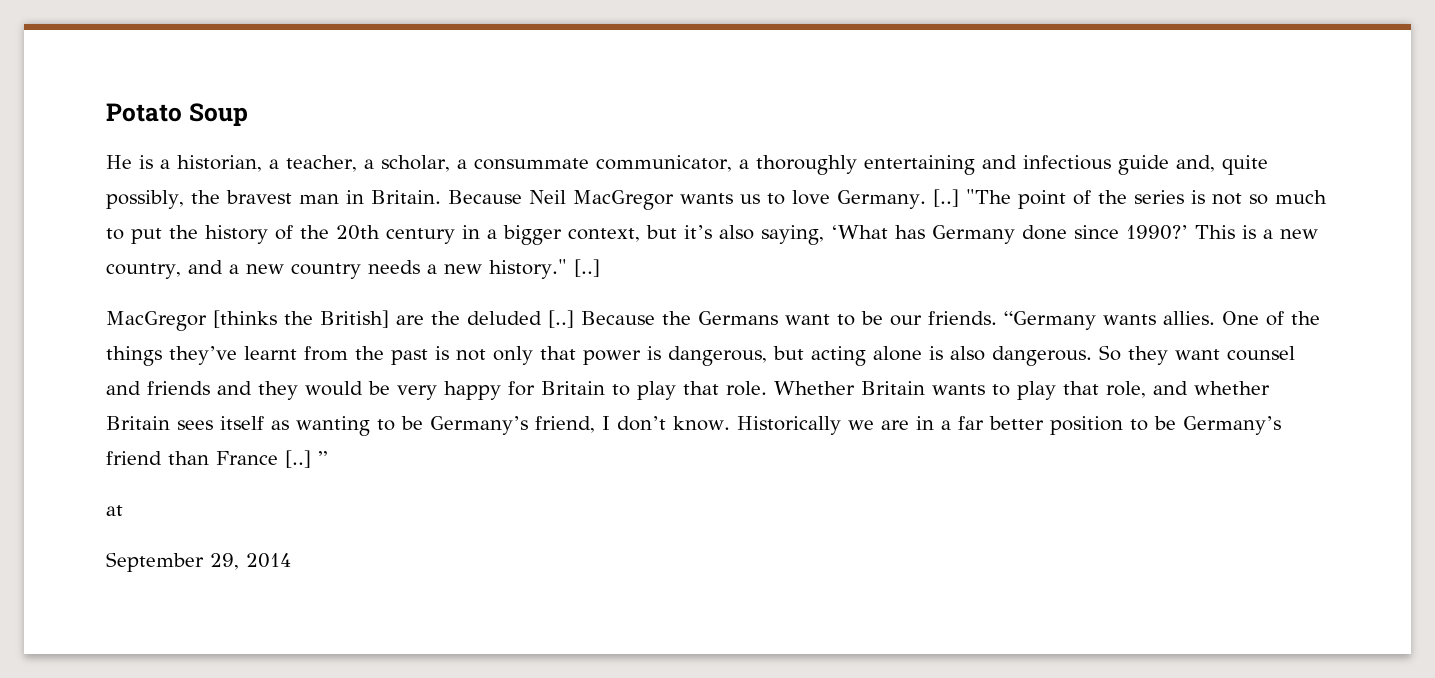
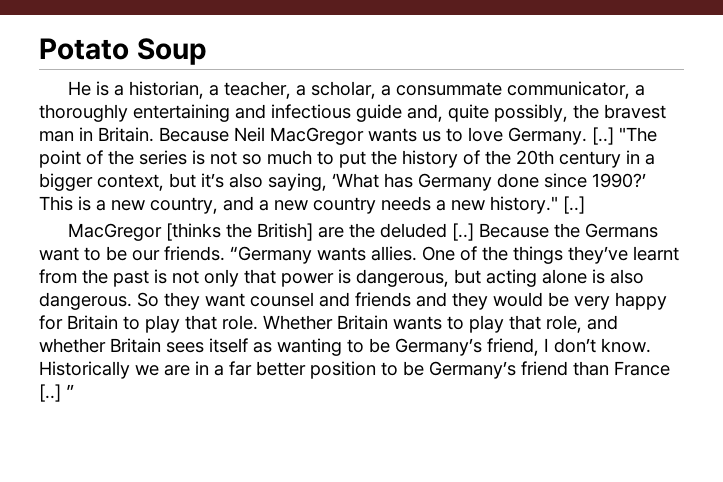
- at
- September 29, 2014

